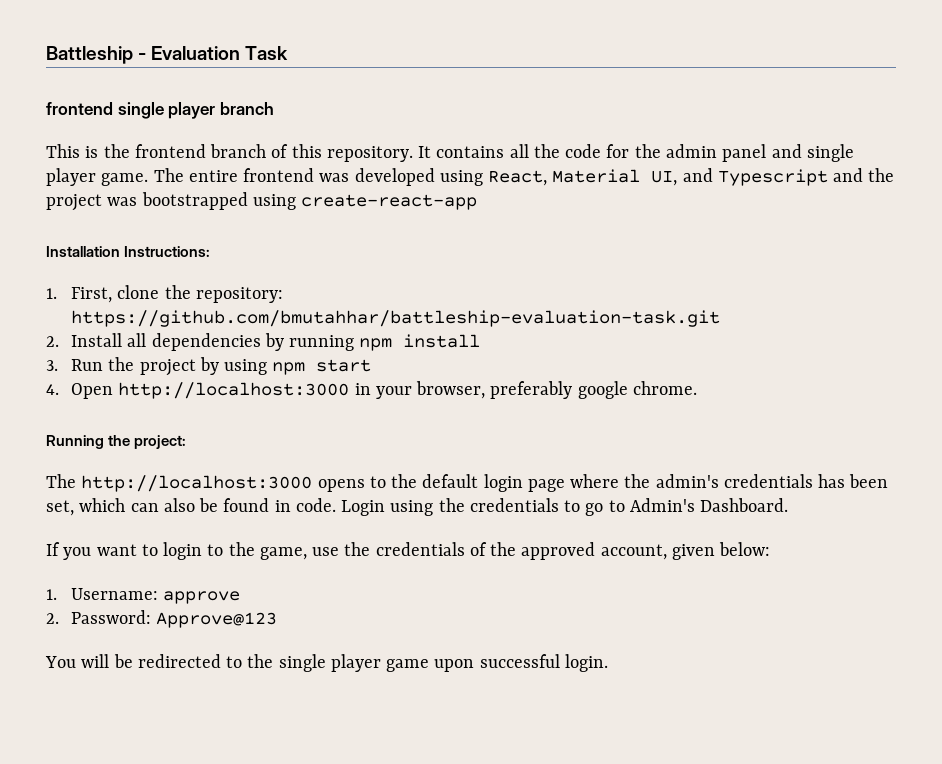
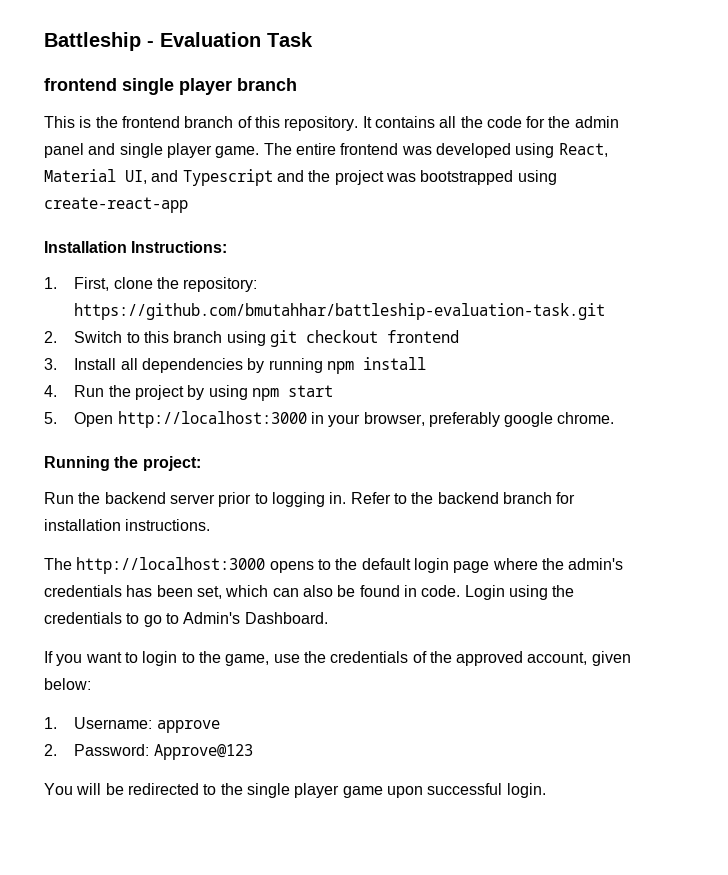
- 2. Install all dependencies by running npm install
+ 2. Switch to this branch using git checkout frontend
+ 3. Install all dependencies by running npm install
- 3. Run the project by using npm start
+ 4. Run the project by using npm start
- 4. Open http://localhost:3000 in your browser, preferably google chrome.
+ 5. Open http://localhost:3000 in your browser, preferably google chrome.
+ Run the backend server prior to logging in. Refer to the backend branch for installation instructions.

